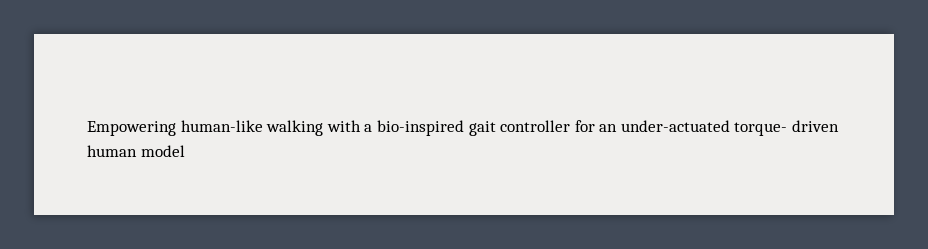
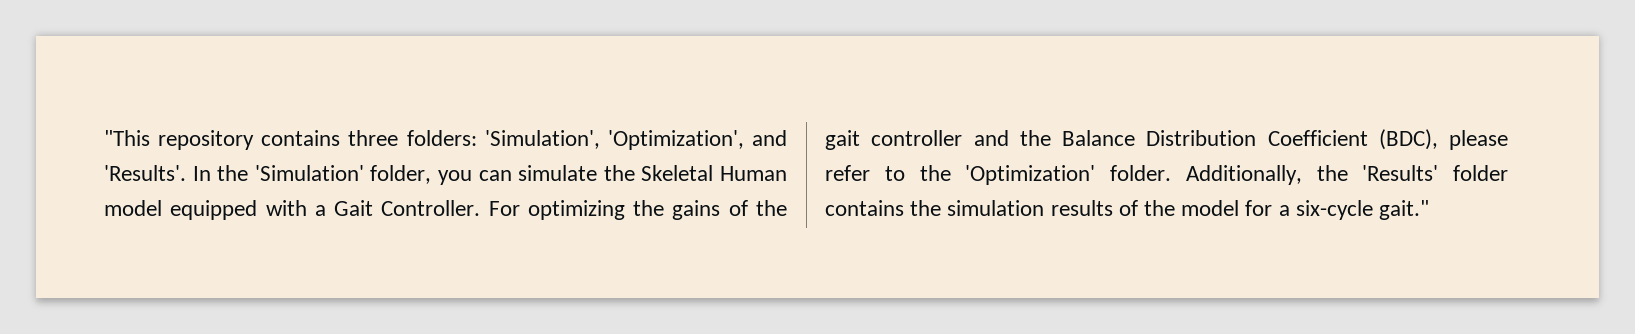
- Empowering human-like walking with a bio-inspired gait controller for an under-actuated torque- driven human model
+ "This repository contains three folders: 'Simulation', 'Optimization', and 'Results'. In the 'Simulation' folder, you can simulate the Skeletal Human model equipped with a Gait Controller. For optimizing the gains of the gait controller and the Balance Distribution Coefficient (BDC), please refer to the 'Optimization' folder. Additionally, the 'Results' folder contains the simulation results of the model for a six-cycle gait."

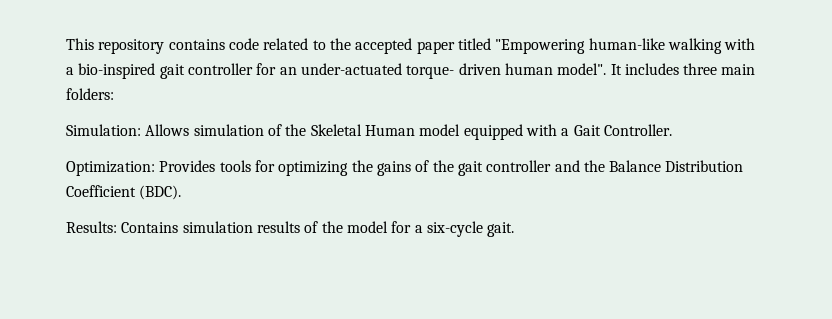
- "This repository contains three folders: 'Simulation', 'Optimization', and 'Results'. In the 'Simulation' folder, you can simulate the Skeletal Human model equipped with a Gait Controller. For optimizing the gains of the gait controller and the Balance Distribution Coefficient (BDC), please refer to the 'Optimization' folder. Additionally, the 'Results' folder contains the simulation results of the model for a six-cycle gait."
+ This repository contains code related to the accepted paper titled "Empowering human-like walking with a bio-inspired gait controller for an under-actuated torque- driven human model". It includes three main folders:
+ Simulation: Allows simulation of the Skeletal Human model equipped with a Gait Controller.
+ Optimization: Provides tools for optimizing the gains of the gait controller and the Balance Distribution Coefficient (BDC).
+ Results: Contains simulation results of the model for a six-cycle gait.

